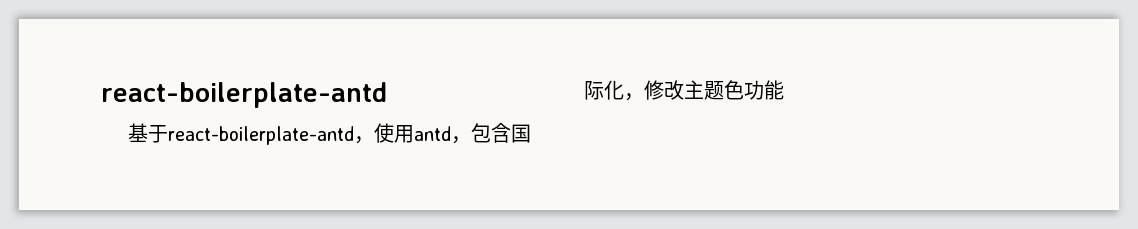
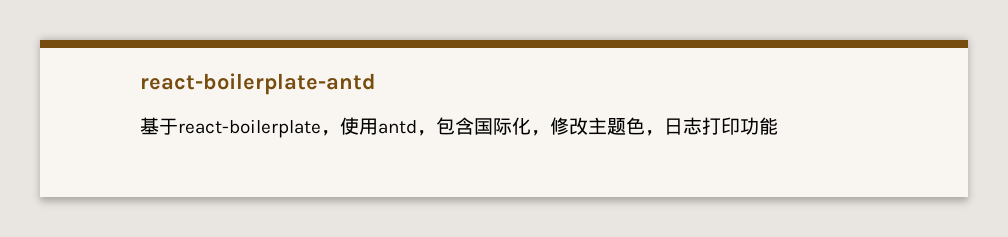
- 基于react-boilerplate-antd，使用antd，包含国际化，修改主题色功能
+ 基于react-boilerplate，使用antd，包含国际化，修改主题色，日志打印功能

